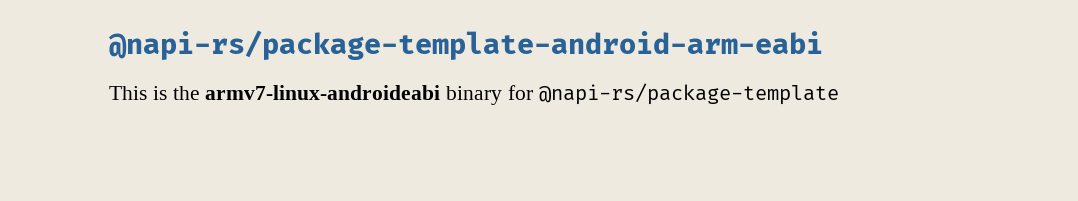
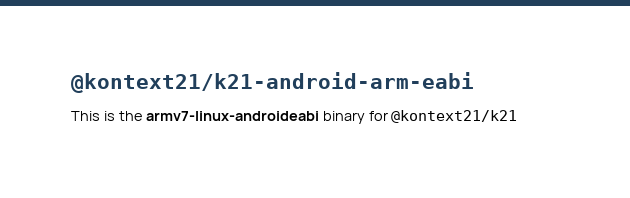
- @napi-rs/package-template-android-arm-eabi
+ @kontext21/k21-android-arm-eabi
- This is the armv7-linux-androideabi binary for @napi-rs/package-template
+ This is the armv7-linux-androideabi binary for @kontext21/k21

